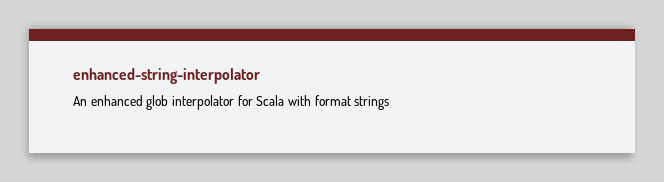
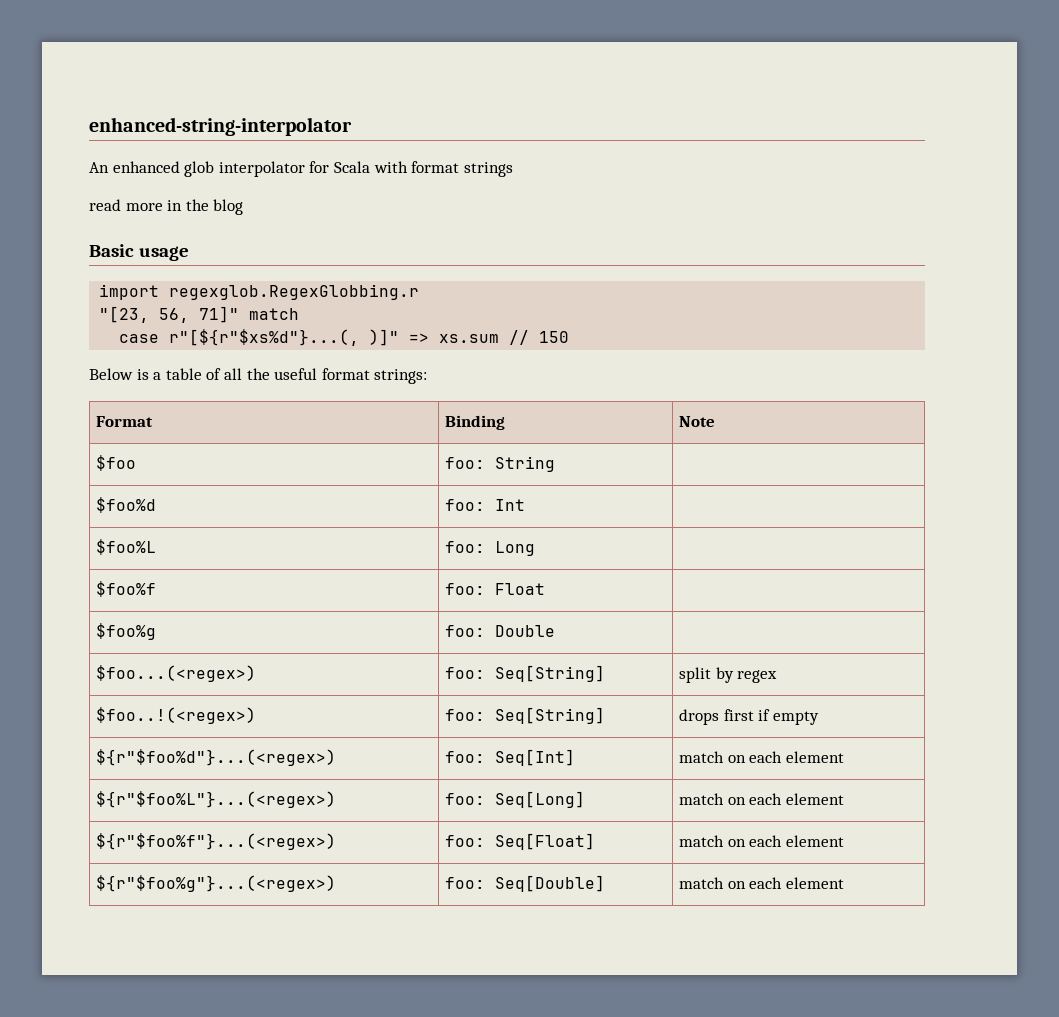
+ read more in the blog
+ Basic usage
+ import regexglob.RegexGlobbing.r
+ "[23, 56, 71]" match
+ case r"[${r"$xs%d"}...(, )]" => xs.sum // 150
+ Below is a table of all the useful format strings:
+ Format | Binding | Note
+ $foo | foo: String |
+ $foo%d | foo: Int |
+ $foo%L | foo: Long |
+ $foo%f | foo: Float |
+ $foo%g | foo: Double |
+ $foo...(<regex>) | foo: Seq[String] | split by regex
+ $foo..!(<regex>) | foo: Seq[String] | drops first if empty
+ ${r"$foo%d"}...(<regex>) | foo: Seq[Int] | match on each element
+ ${r"$foo%L"}...(<regex>) | foo: Seq[Long] | match on each element
+ ${r"$foo%f"}...(<regex>) | foo: Seq[Float] | match on each element
+ ${r"$foo%g"}...(<regex>) | foo: Seq[Double] | match on each element

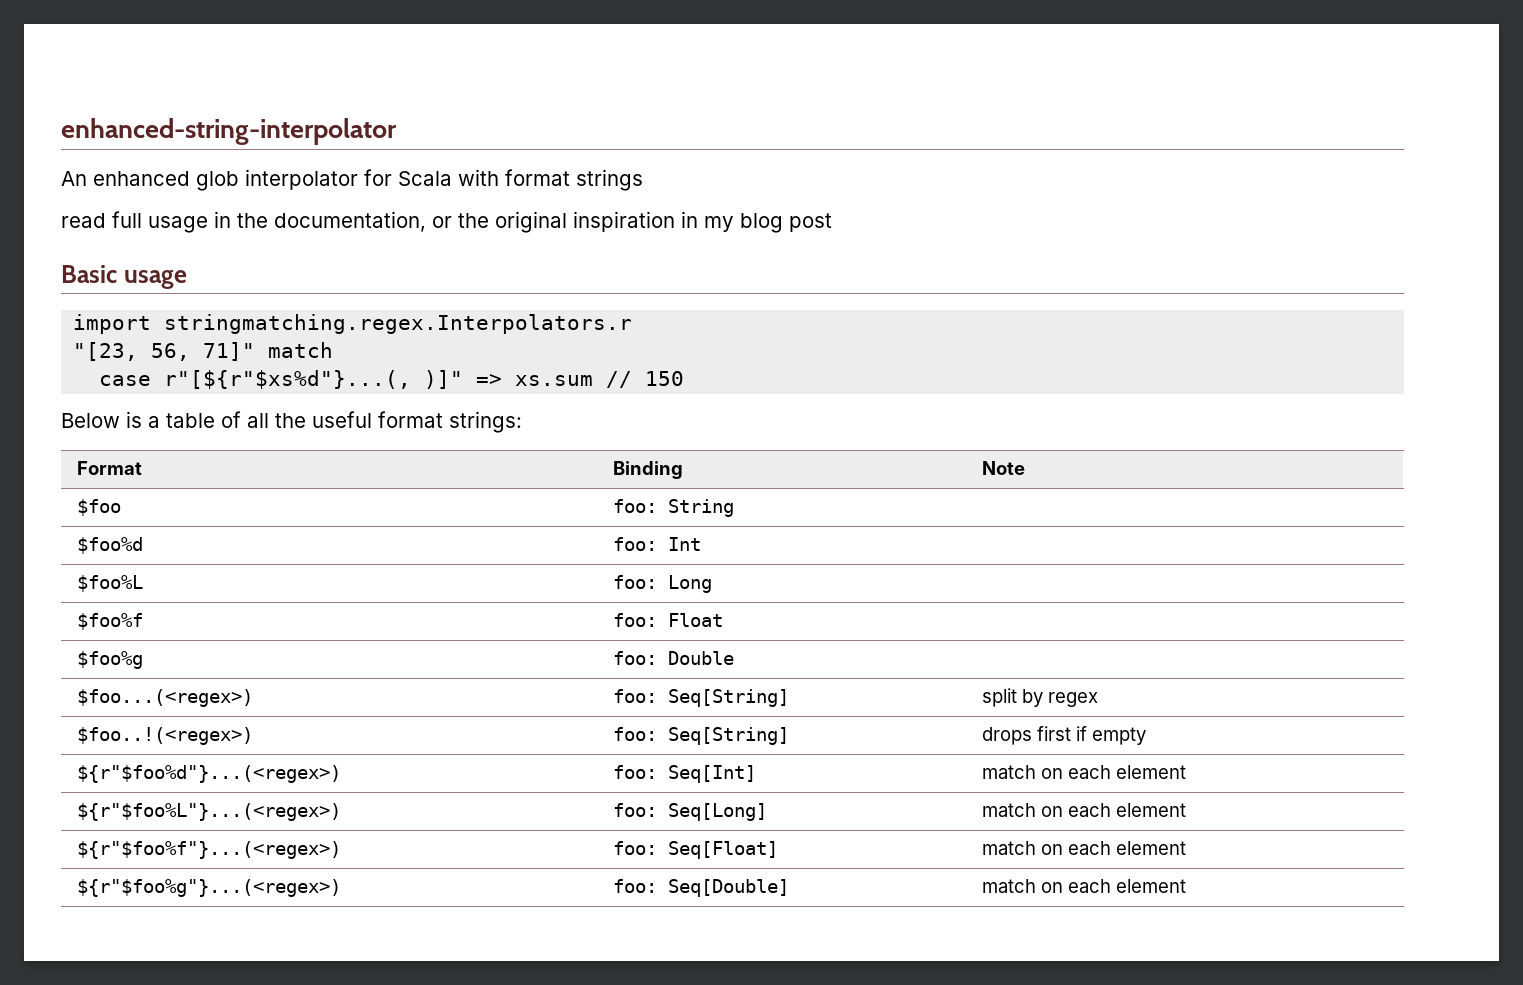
- read more in the blog
+ read full usage in the documentation, or the original inspiration in my blog post
- import regexglob.RegexGlobbing.r
+ import stringmatching.regex.Interpolators.r

